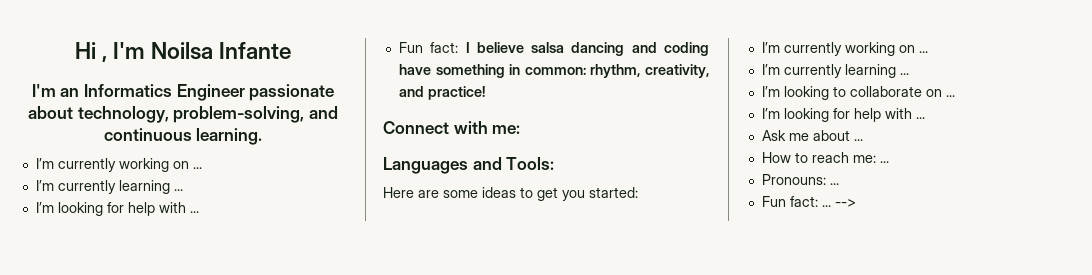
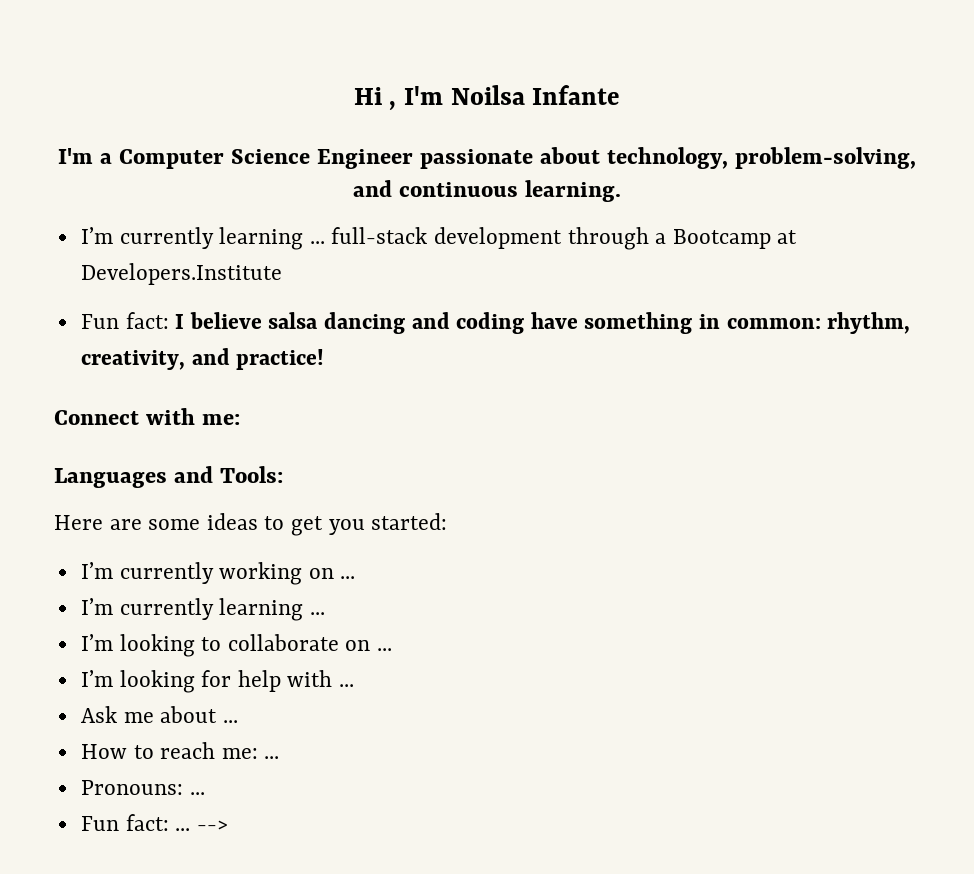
- I'm an Informatics Engineer passionate about technology, problem-solving, and continuous learning.
- I’m currently working on ...
- I’m currently learning ...
- I’m looking for help with ...
+ I'm a Computer Science Engineer passionate about technology, problem-solving, and continuous learning.
+ I’m currently learning ... full-stack development through a Bootcamp at Developers.Institute

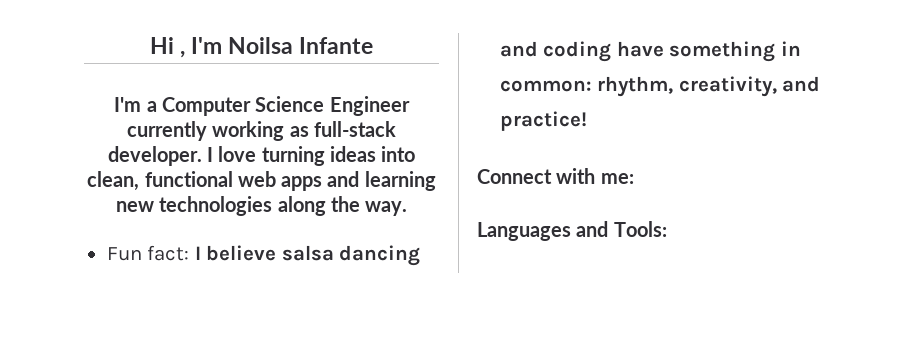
- I'm a Computer Science Engineer passionate about technology, problem-solving, and continuous learning.
- I’m currently learning ... full-stack development through a Bootcamp at Developers.Institute
+ I'm a Computer Science Engineer currently working as full-stack developer. I love turning ideas into clean, functional web apps and learning new technologies along the way.
- Here are some ideas to get you started:
- I’m currently working on ...
- I’m currently learning ...
- I’m looking to collaborate on ...
- I’m looking for help with ...
- Ask me about ...
- How to reach me: ...
- Pronouns: ...
- Fun fact: ... -->

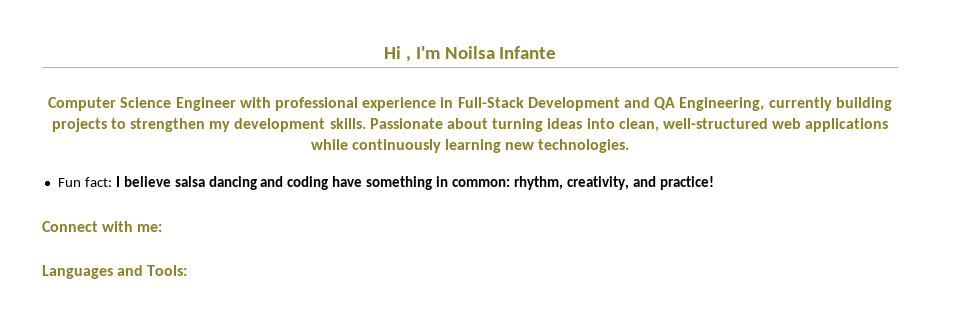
- I'm a Computer Science Engineer currently working as full-stack developer. I love turning ideas into clean, functional web apps and learning new technologies along the way.
+ Computer Science Engineer with professional experience in Full-Stack Development and QA Engineering, currently building projects to strengthen my development skills. Passionate about turning ideas into clean, well-structured web applications while continuously learning new technologies.

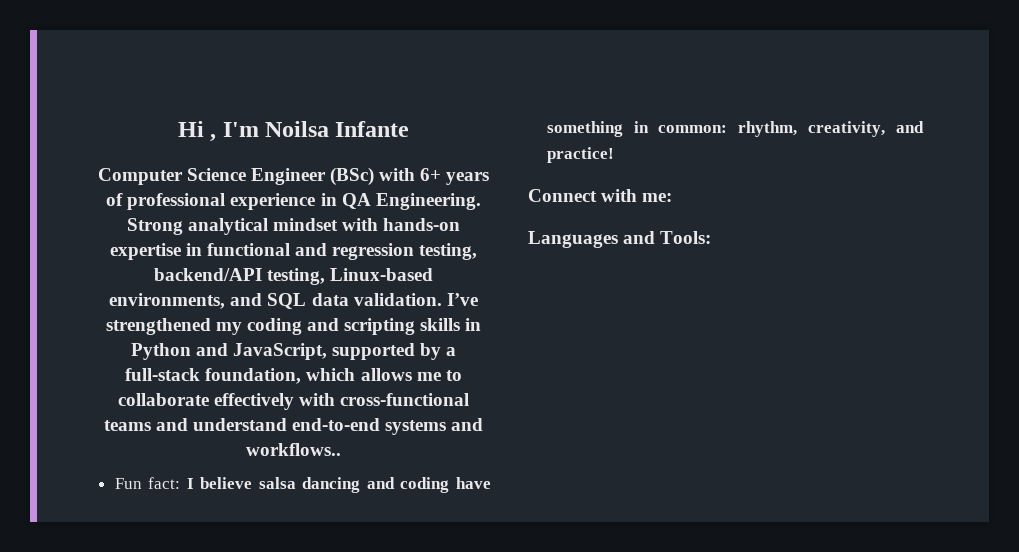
- Computer Science Engineer with professional experience in Full-Stack Development and QA Engineering, currently building projects to strengthen my development skills. Passionate about turning ideas into clean, well-structured web applications while continuously learning new technologies.
+ Computer Science Engineer (BSc) with 6+ years of professional experience in QA Engineering. Strong analytical mindset with hands-on expertise in functional and regression testing, backend/API testing, Linux-based environments, and SQL data validation. I’ve strengthened my coding and scripting skills in Python and JavaScript, supported by a full-stack foundation, which allows me to collaborate effectively with cross-functional teams and understand end-to-end systems and workflows..

